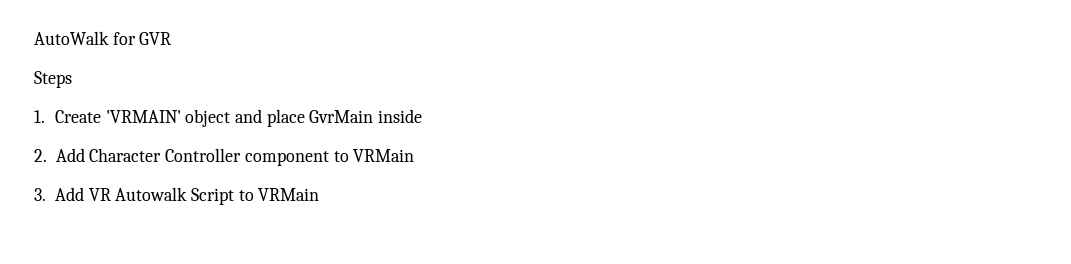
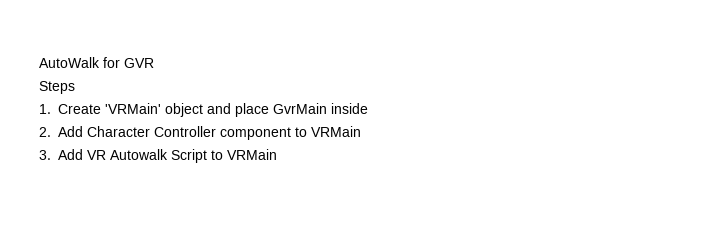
- 1. Create 'VRMAIN' object and place GvrMain inside
+ 1. Create 'VRMain' object and place GvrMain inside

